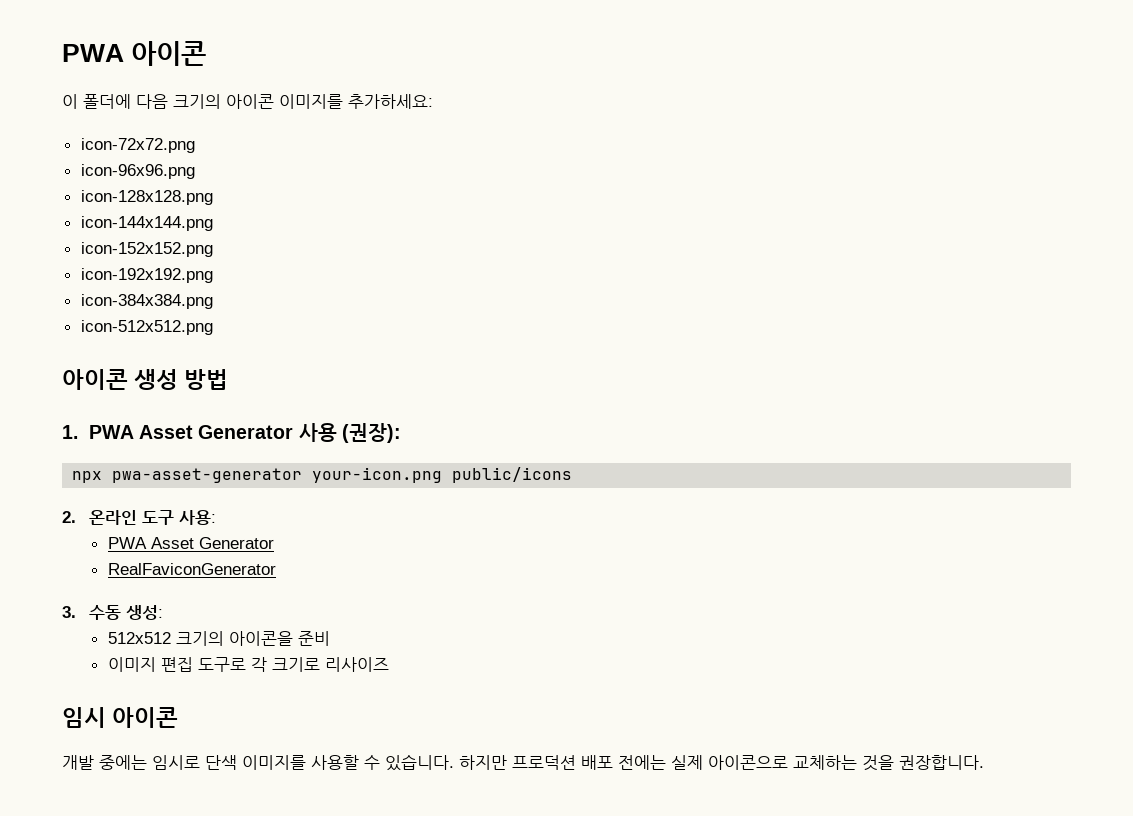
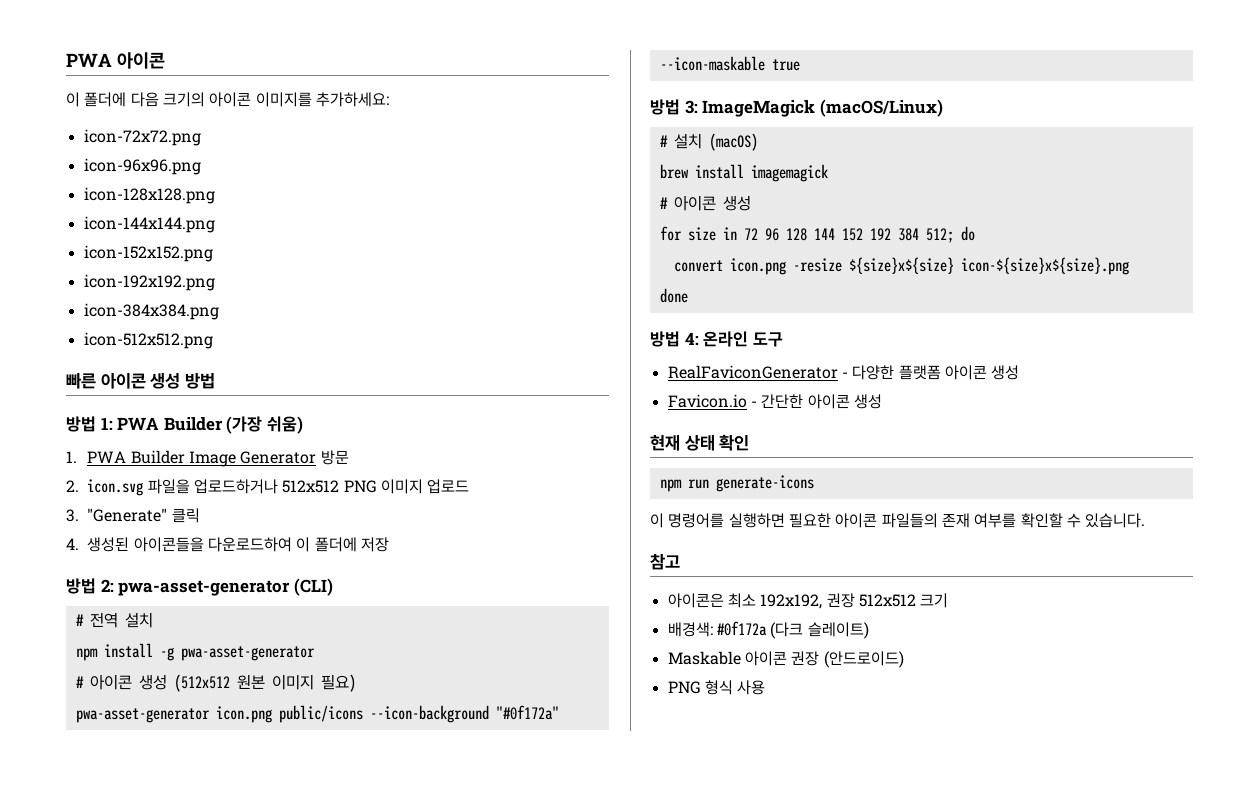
- 아이콘 생성 방법
+ 빠른 아이콘 생성 방법
- 1. PWA Asset Generator 사용 (권장):
- npx pwa-asset-generator your-icon.png public/icons
- 2. 온라인 도구 사용:
- PWA Asset Generator
- RealFaviconGenerator
- 3. 수동 생성:
- 512x512 크기의 아이콘을 준비
- 이미지 편집 도구로 각 크기로 리사이즈
- 임시 아이콘
- 개발 중에는 임시로 단색 이미지를 사용할 수 있습니다. 하지만 프로덕션 배포 전에는 실제 아이콘으로 교체하는 것을 권장합니다.
+ 방법 1: PWA Builder (가장 쉬움)
+ 1. PWA Builder Image Generator 방문
+ 2. icon.svg 파일을 업로드하거나 512x512 PNG 이미지 업로드
+ 3. "Generate" 클릭
+ 4. 생성된 아이콘들을 다운로드하여 이 폴더에 저장
+ 방법 2: pwa-asset-generator (CLI)
+ # 전역 설치
+ npm install -g pwa-asset-generator
+ # 아이콘 생성 (512x512 원본 이미지 필요)
+ pwa-asset-generator icon.png public/icons --icon-background "#0f172a" --icon-maskable true
+ 방법 3: ImageMagick (macOS/Linux)
+ # 설치 (macOS)
+ brew install imagemagick
+ # 아이콘 생성
+ for size in 72 96 128 144 152 192 384 512; do
+ convert icon.png -resize ${size}x${size} icon-${size}x${size}.png
+ done
+ 방법 4: 온라인 도구
+ RealFaviconGenerator - 다양한 플랫폼 아이콘 생성
+ Favicon.io - 간단한 아이콘 생성
+ 현재 상태 확인
+ npm run generate-icons
+ 이 명령어를 실행하면 필요한 아이콘 파일들의 존재 여부를 확인할 수 있습니다.
+ 참고
+ 아이콘은 최소 192x192, 권장 512x512 크기
+ 배경색: #0f172a (다크 슬레이트)
+ Maskable 아이콘 권장 (안드로이드)
+ PNG 형식 사용

